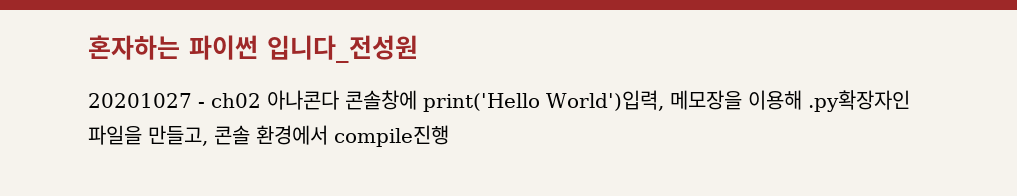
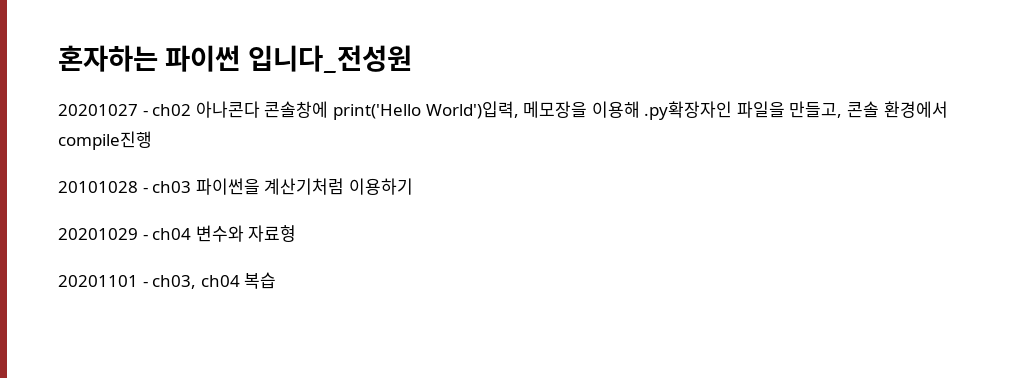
+ 20101028 - ch03 파이썬을 계산기처럼 이용하기
+ 20201029 - ch04 변수와 자료형
+ 20201101 - ch03, ch04 복습

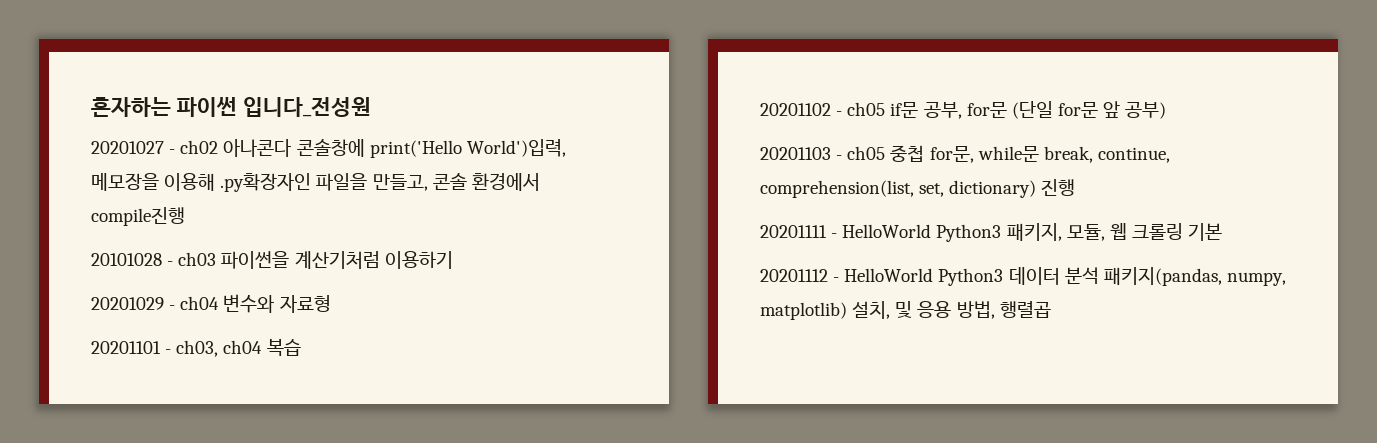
+ 20201102 - ch05 if문 공부, for문 (단일 for문 앞 공부)
+ 20201103 - ch05 중첩 for문, while문 break, continue, comprehension(list, set, dictionary) 진행
+ 20201111 - HelloWorld Python3 패키지, 모듈, 웹 크롤링 기본
+ 20201112 - HelloWorld Python3 데이터 분석 패키지(pandas, numpy, matplotlib) 설치, 및 응용 방법, 행렬곱

